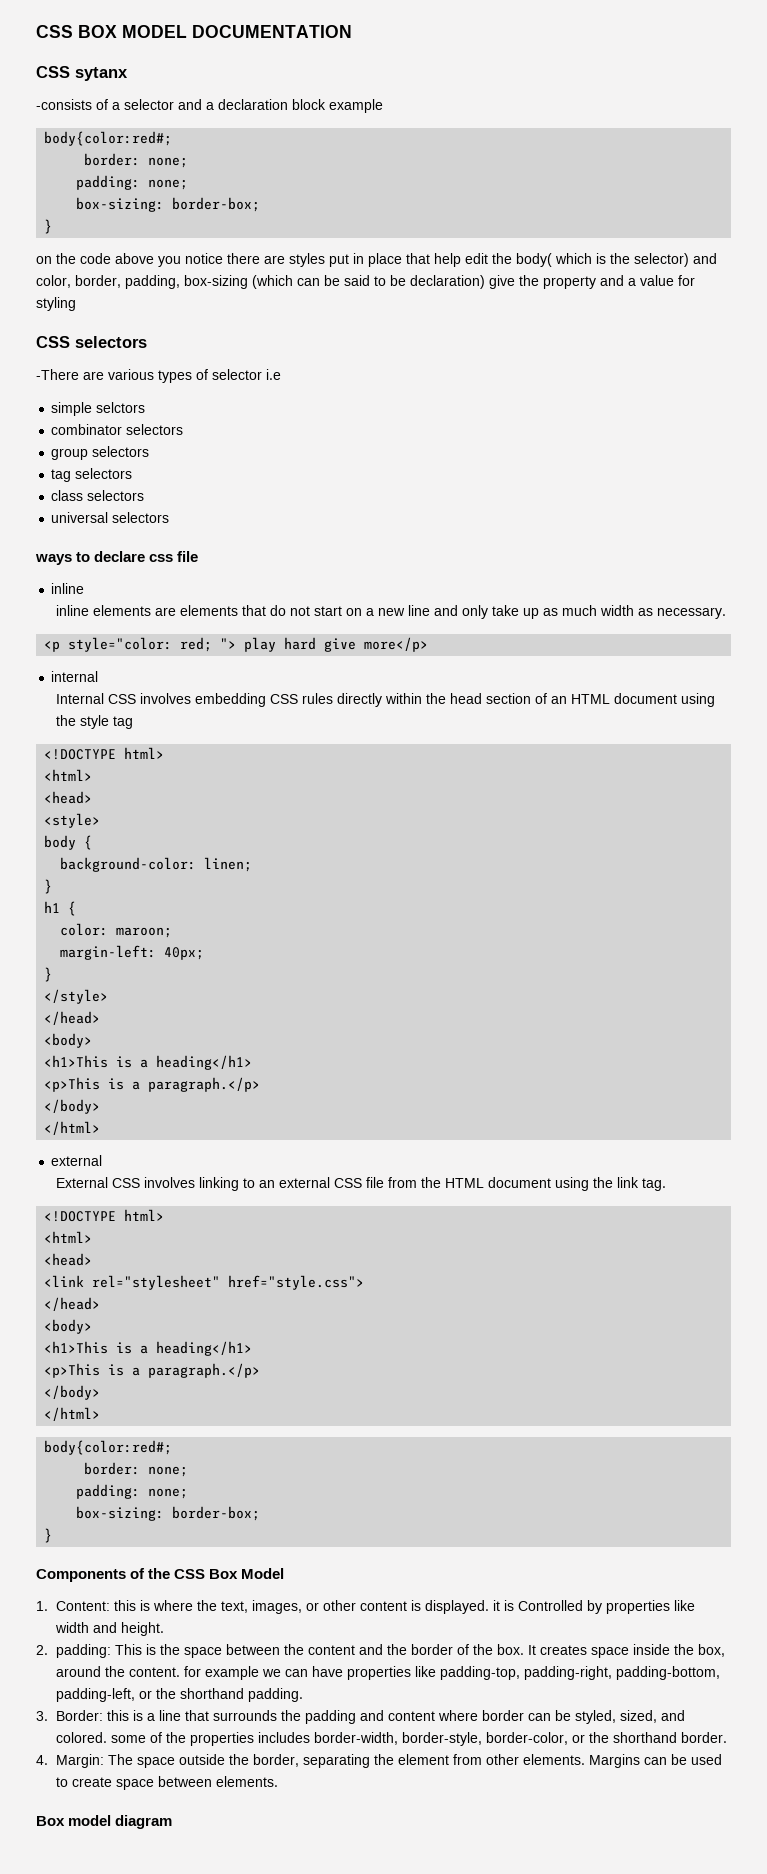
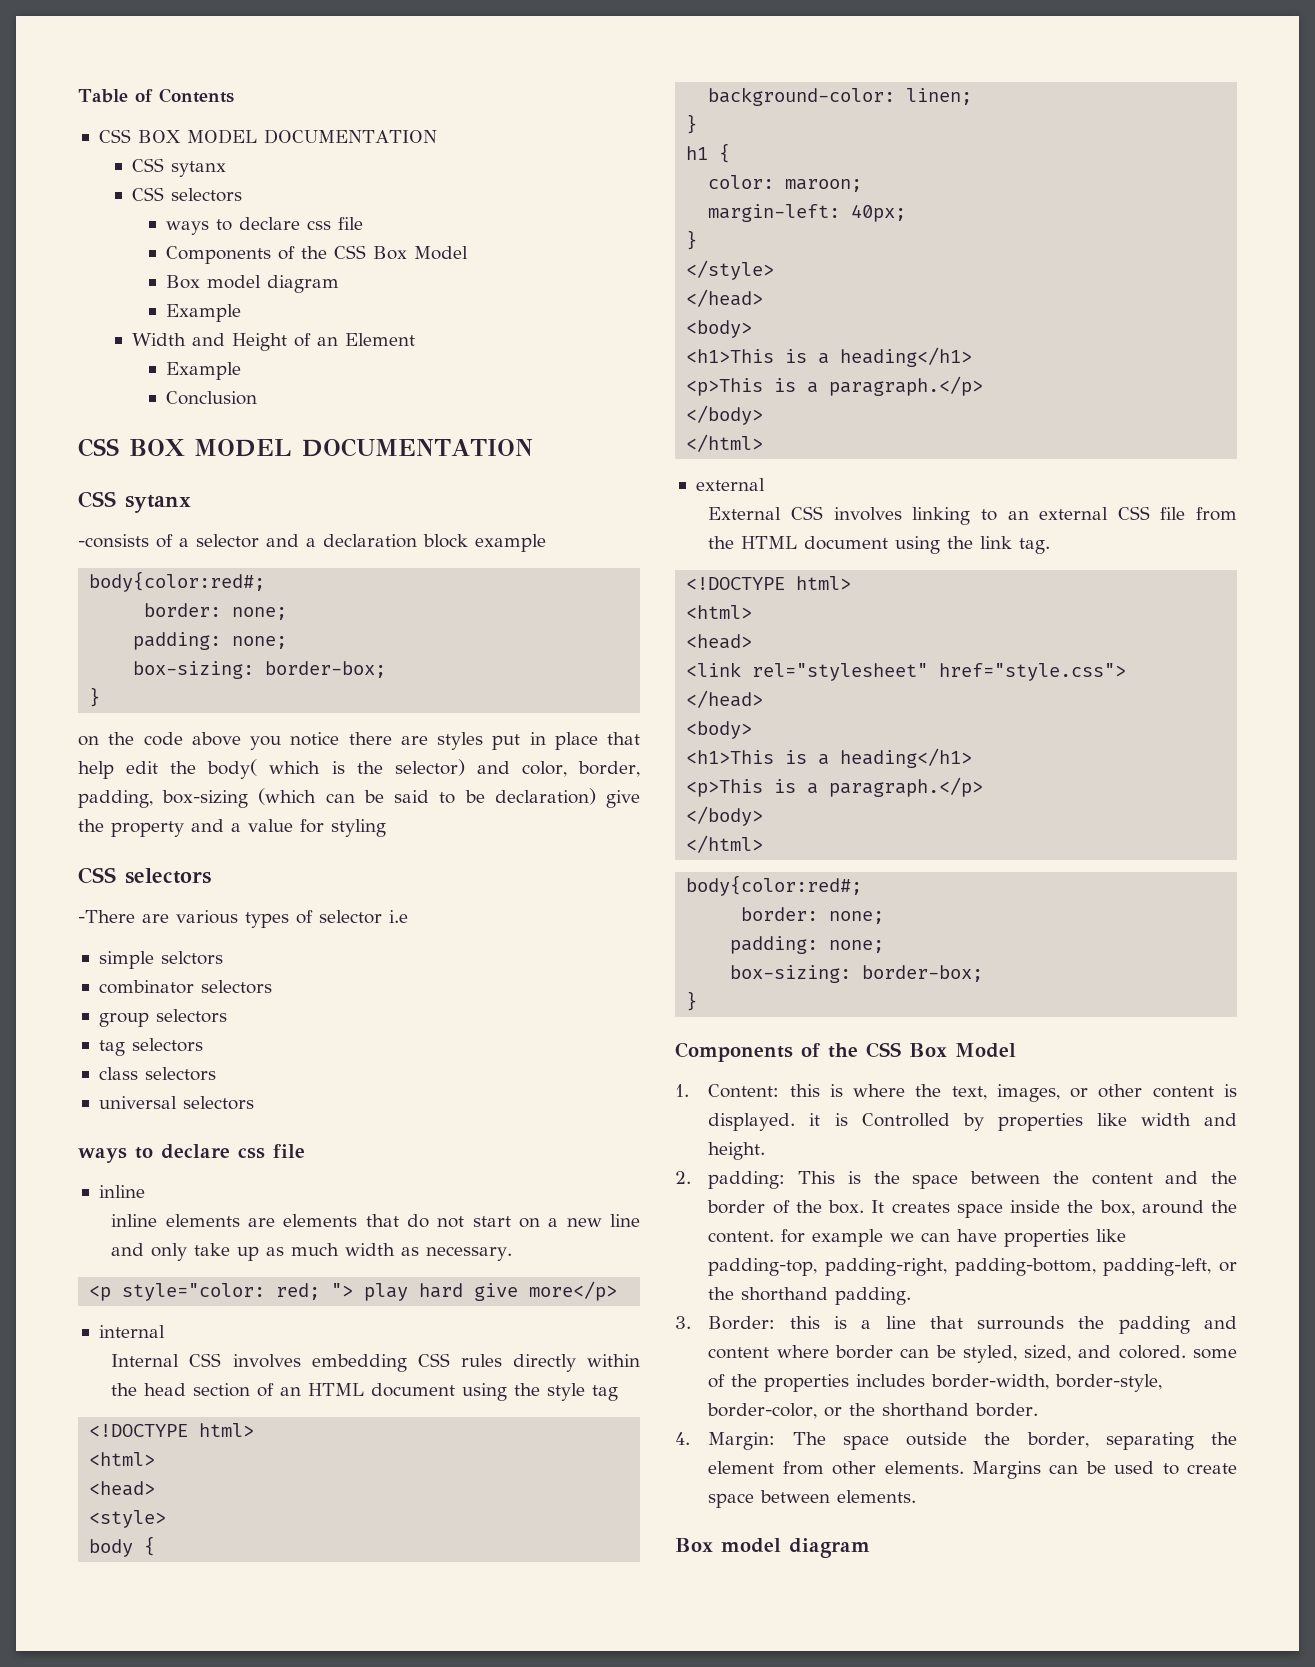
+ Table of Contents
+ CSS BOX MODEL DOCUMENTATION
+ CSS sytanx
+ CSS selectors
+ ways to declare css file
+ Components of the CSS Box Model
+ Box model diagram
+ Example
+ Width and Height of an Element
+ Example
+ Conclusion

